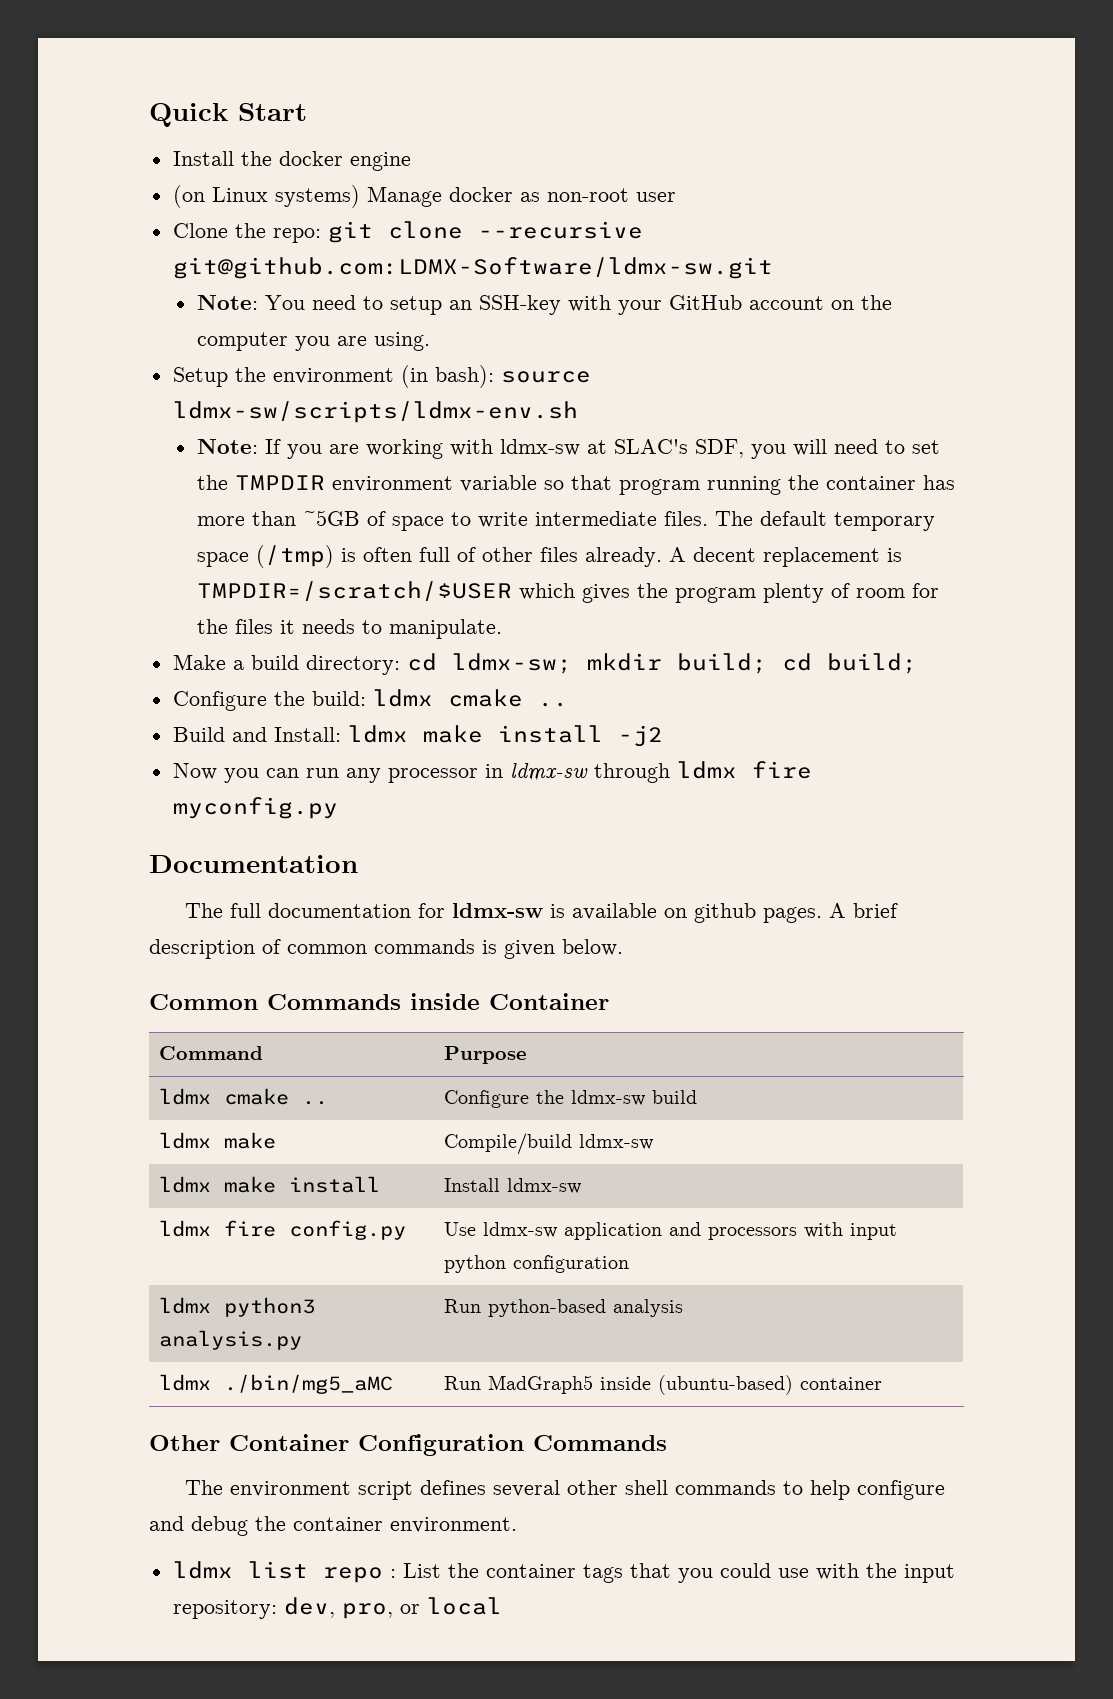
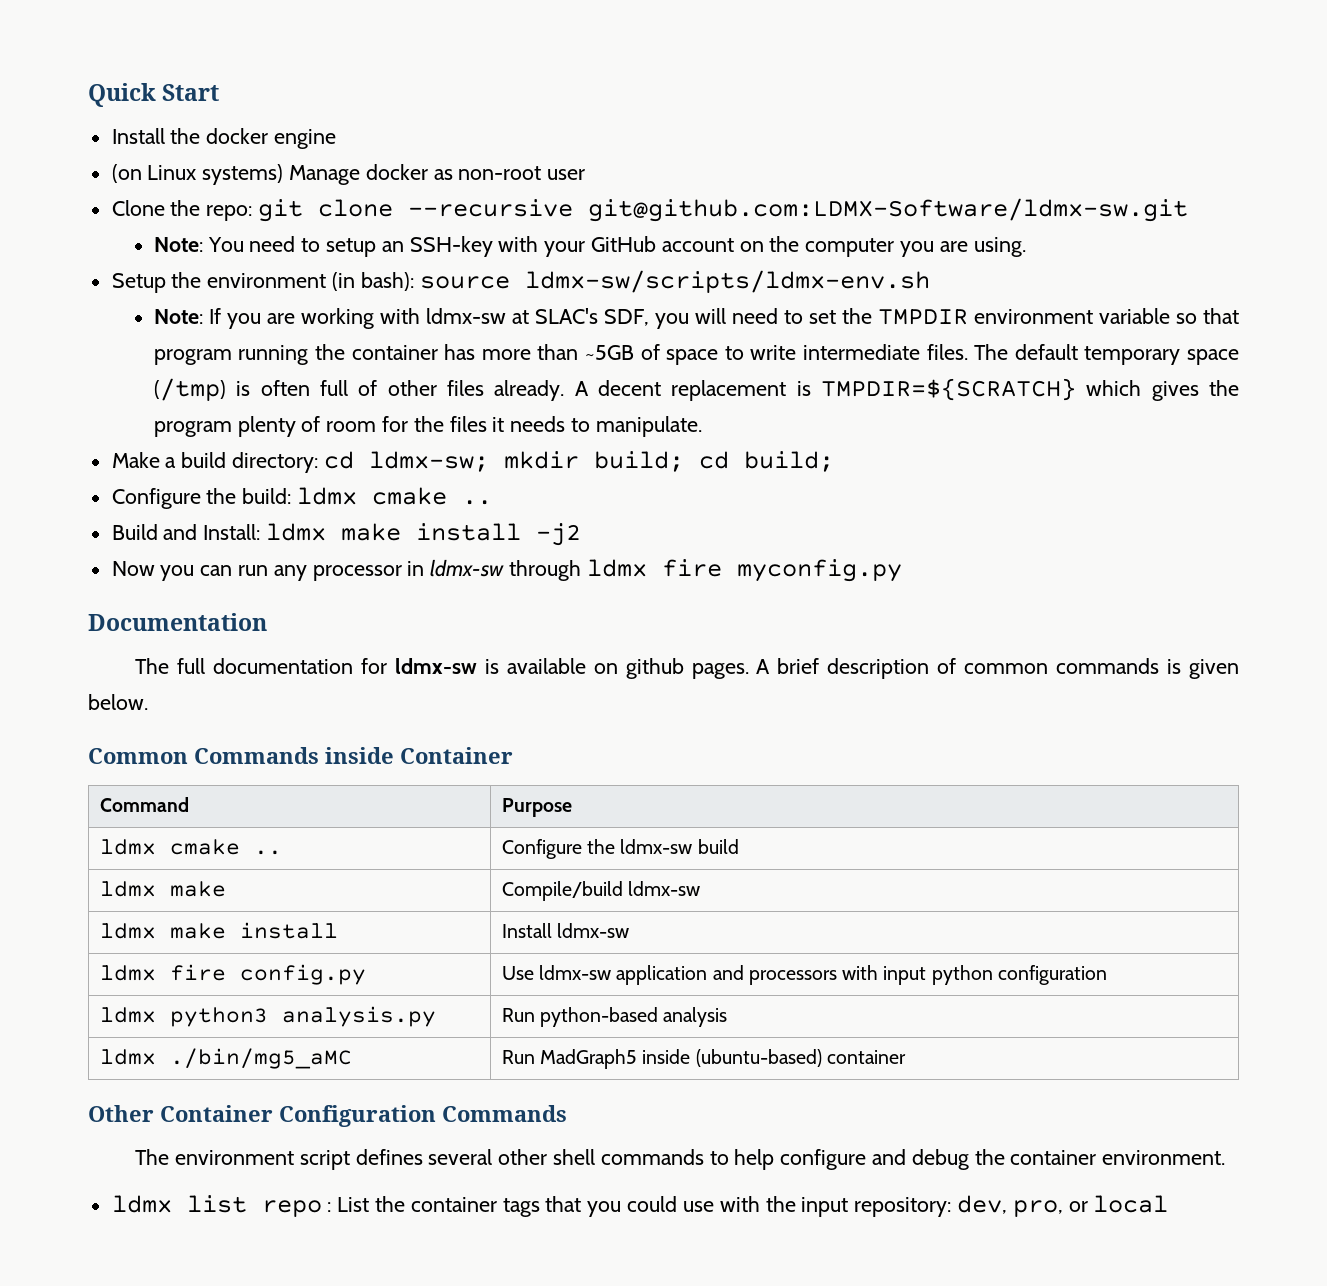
- A decent replacement is TMPDIR=/scratch/$USER which gives the program plenty of room for the files it needs to manipulate.
+ A decent replacement is TMPDIR=${SCRATCH} which gives the program plenty of room for the files it needs to manipulate.

